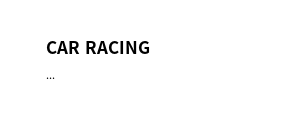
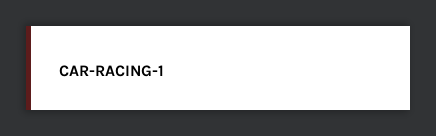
- CAR RACING
- ...
+ CAR-RACING-1

